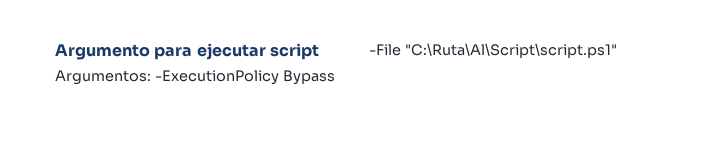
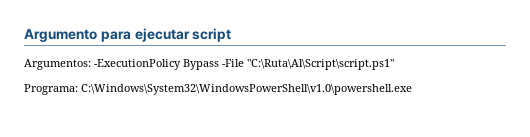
+ Programa: C:\Windows\System32\WindowsPowerShell\v1.0\powershell.exe

